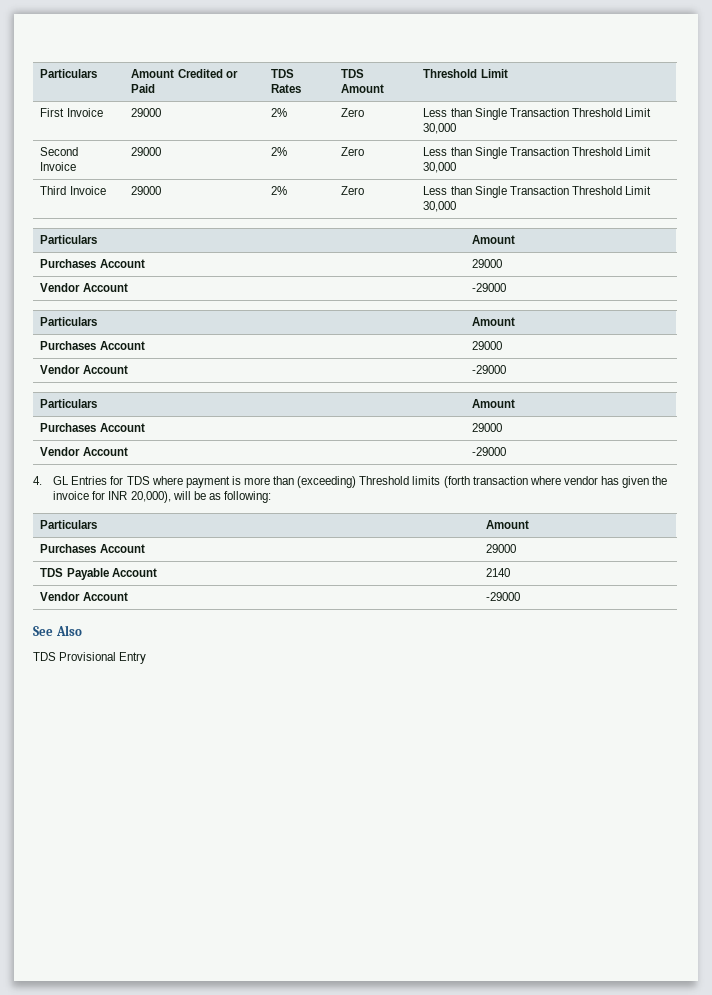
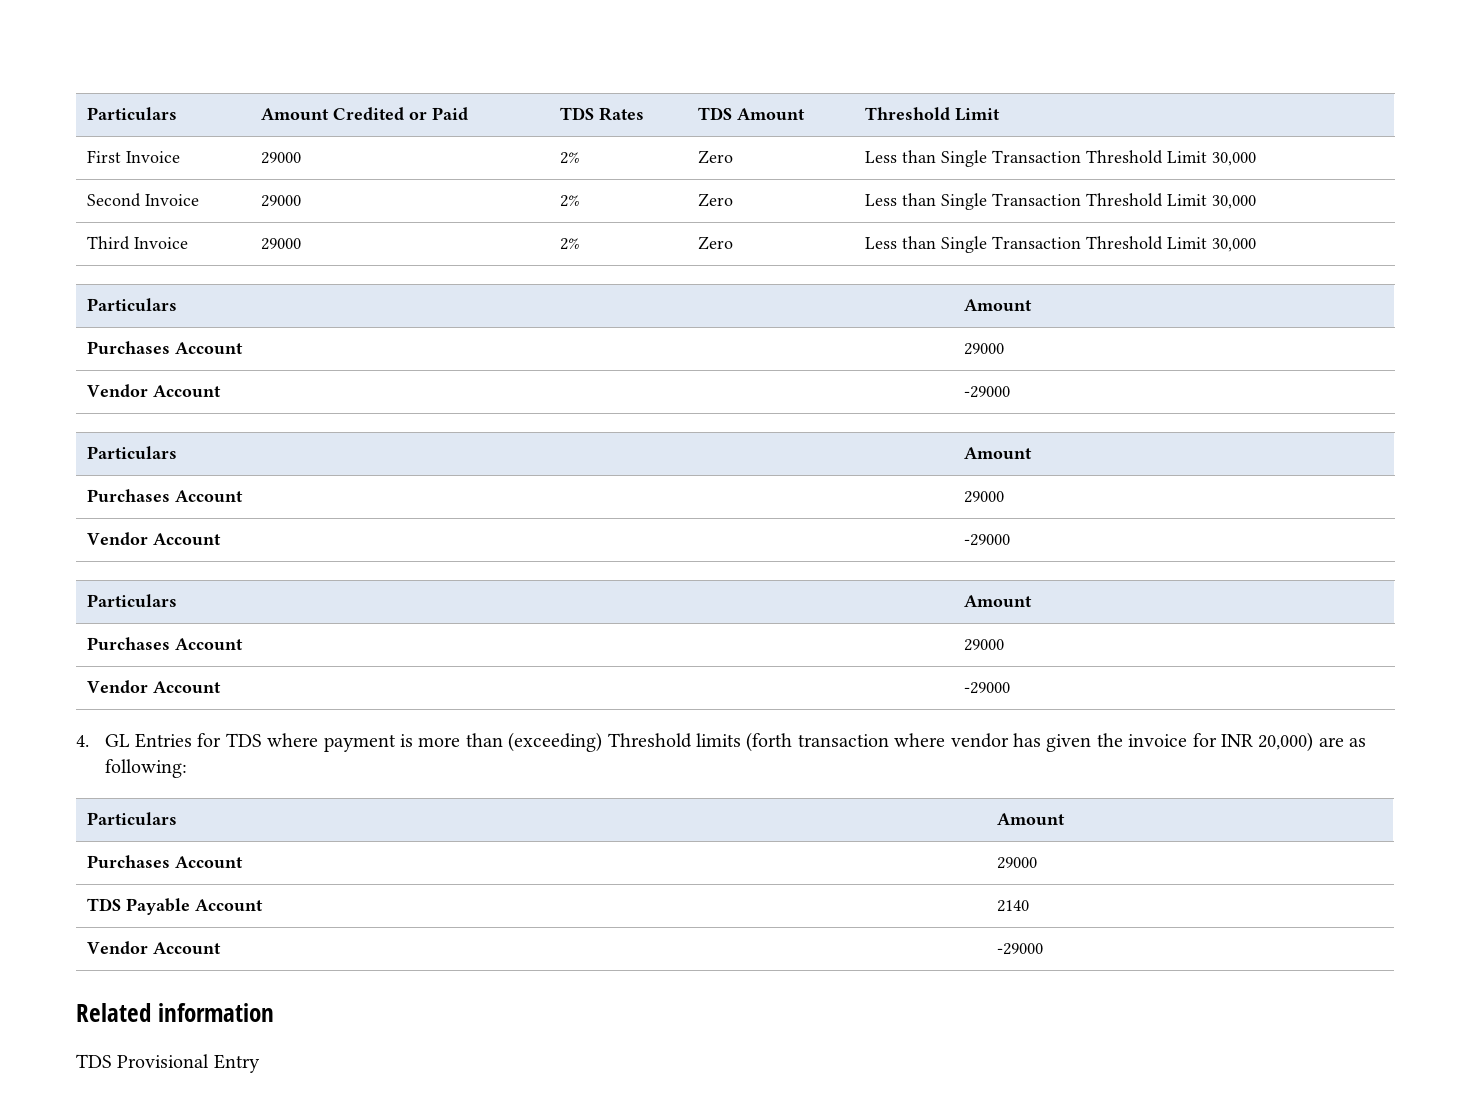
- 4. GL Entries for TDS where payment is more than (exceeding) Threshold limits (forth transaction where vendor has given the invoice for INR 20,000), will be as following:
+ 4. GL Entries for TDS where payment is more than (exceeding) Threshold limits (forth transaction where vendor has given the invoice for INR 20,000) are as following:
- See Also
+ Related information

